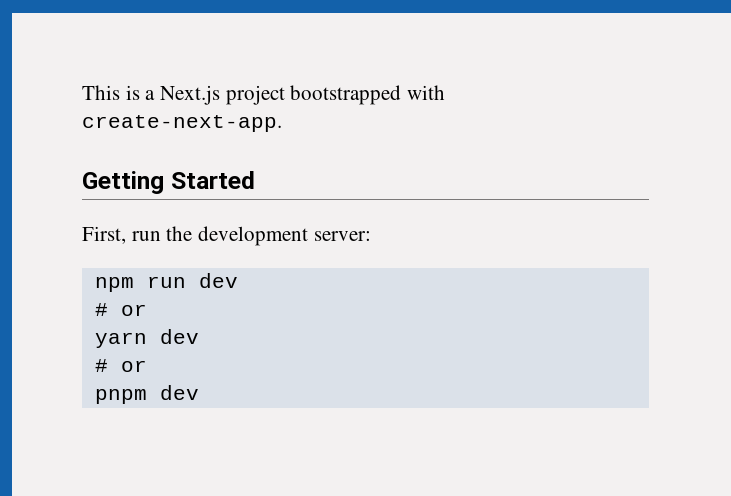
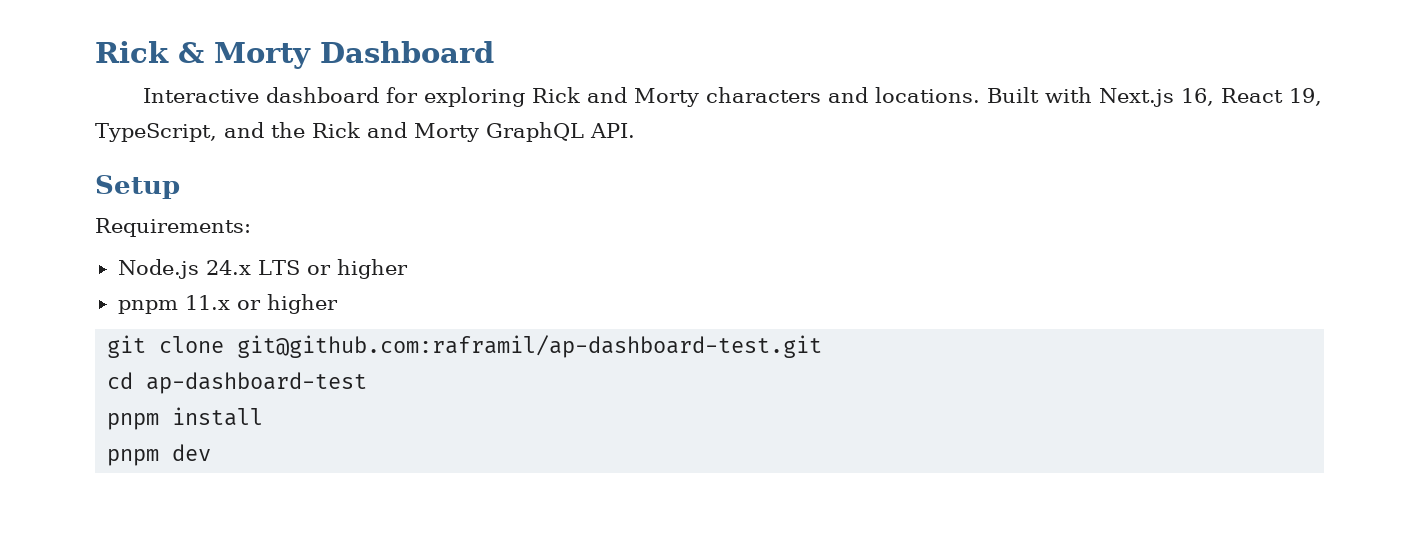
- This is a Next.js project bootstrapped with create-next-app.
- Getting Started
- First, run the development server:
- npm run dev
- # or
- yarn dev
- # or
+ Rick & Morty Dashboard
+ Interactive dashboard for exploring Rick and Morty characters and locations. Built with Next.js 16, React 19, TypeScript, and the Rick and Morty GraphQL API.
+ Setup
+ Requirements:
+ Node.js 24.x LTS or higher
+ pnpm 11.x or higher
+ git clone git@github.com:raframil/ap-dashboard-test.git
+ cd ap-dashboard-test
+ pnpm install

